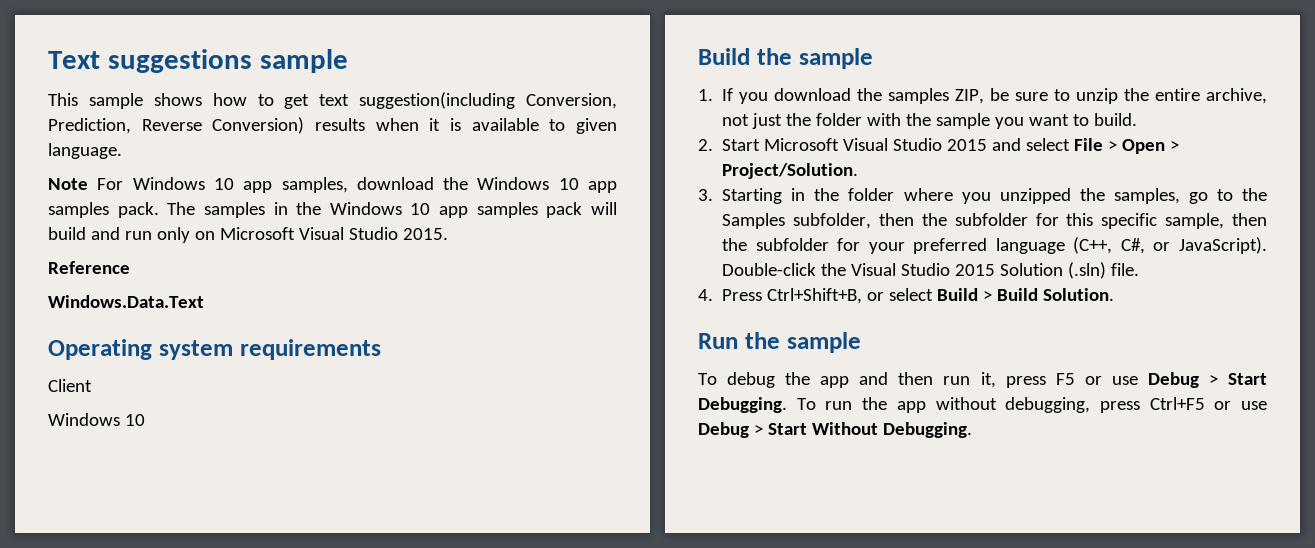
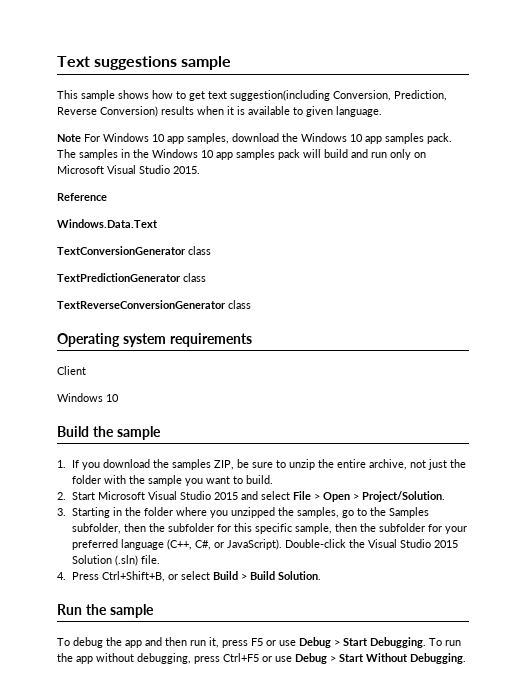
+ TextConversionGenerator class
+ TextPredictionGenerator class
+ TextReverseConversionGenerator class

